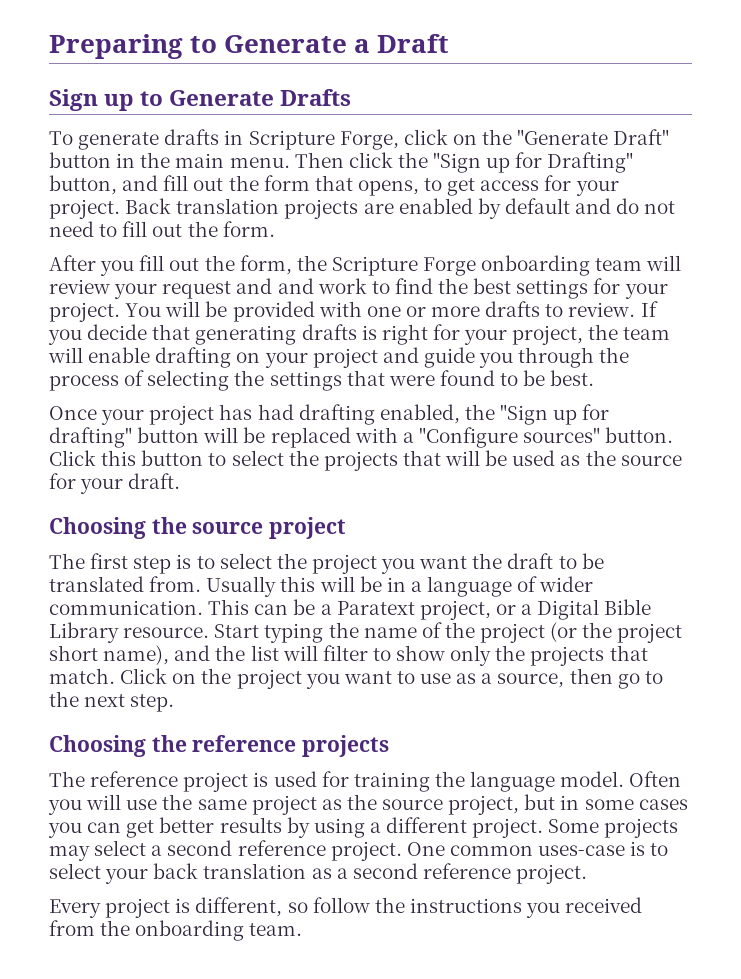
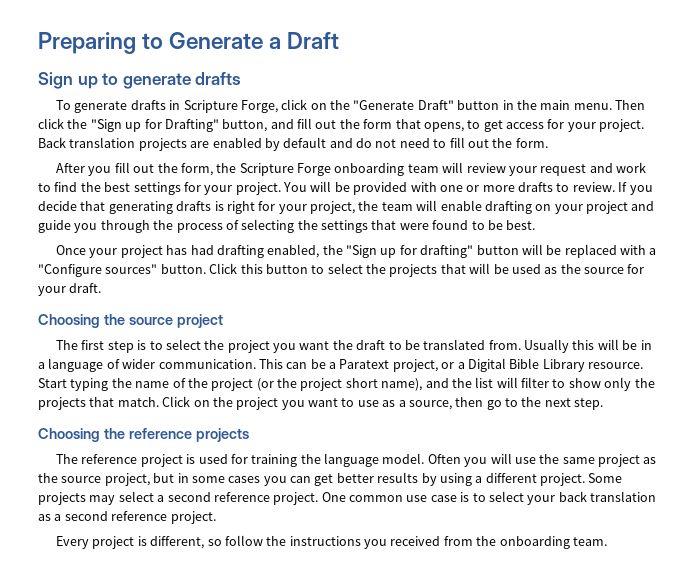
- Sign up to Generate Drafts
+ Sign up to generate drafts
- After you fill out the form, the Scripture Forge onboarding team will review your request and and work to find the best settings for your project.
+ After you fill out the form, the Scripture Forge onboarding team will review your request and work to find the best settings for your project.
- One common uses-case is to select your back translation as a second reference project.
+ One common use case is to select your back translation as a second reference project.

